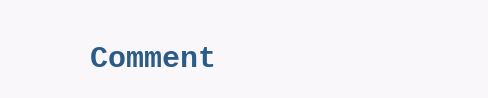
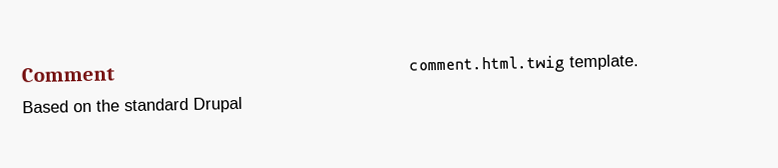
+ Based on the standard Drupal comment.html.twig template.

